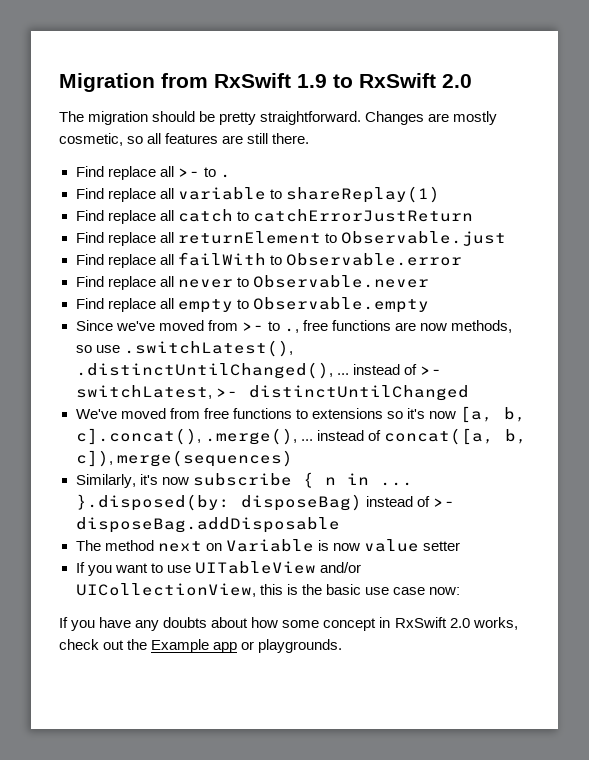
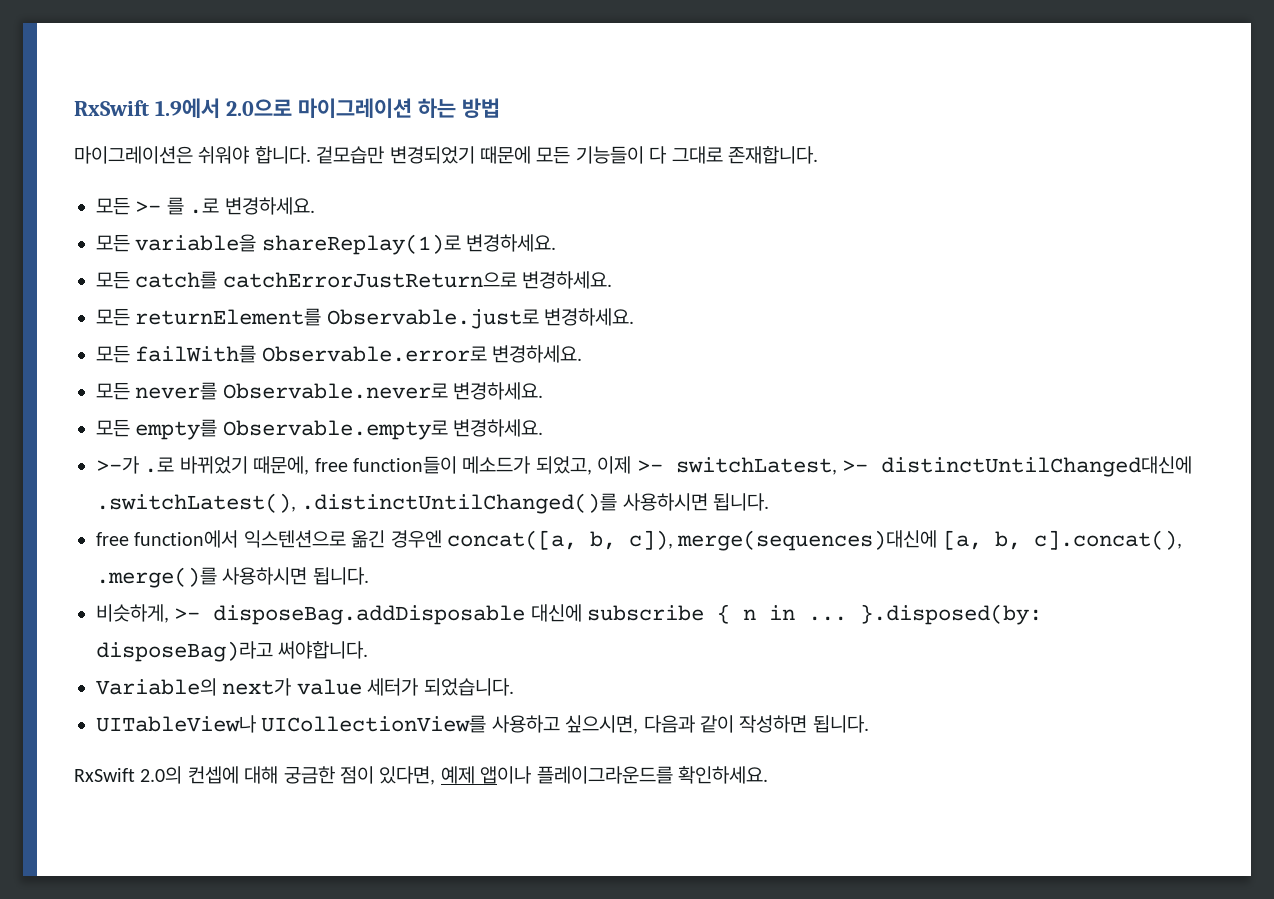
- Migration from RxSwift 1.9 to RxSwift 2.0
- The migration should be pretty straightforward. Changes are mostly cosmetic, so all features are still there.
- Find replace all >- to .
- Find replace all variable to shareReplay(1)
- Find replace all catch to catchErrorJustReturn
- Find replace all returnElement to Observable.just
- Find replace all failWith to Observable.error
- Find replace all never to Observable.never
- Find replace all empty to Observable.empty
- Since we've moved from >- to ., free functions are now methods, so use .switchLatest(), .distinctUntilChanged(), ... instead of >- switchLatest, >- distinctUntilChanged
- We've moved from free functions to extensions so it's now [a, b, c].concat(), .merge(), ... instead of concat([a, b, c]), merge(sequences)
- Similarly, it's now subscribe { n in ...
+ RxSwift 1.9에서 2.0으로 마이그레이션 하는 방법
+ 마이그레이션은 쉬워야 합니다. 겉모습만 변경되었기 때문에 모든 기능들이 다 그대로 존재합니다.
+ 모든 >- 를 .로 변경하세요.
+ 모든 variable을 shareReplay(1)로 변경하세요.
+ 모든 catch를 catchErrorJustReturn으로 변경하세요.
+ 모든 returnElement를 Observable.just로 변경하세요.
+ 모든 failWith를 Observable.error로 변경하세요.
+ 모든 never를 Observable.never로 변경하세요.
+ 모든 empty를 Observable.empty로 변경하세요.
+ >-가 .로 바뀌었기 때문에, free function들이 메소드가 되었고, 이제 >- switchLatest, >- distinctUntilChanged대신에 .switchLatest(), .distinctUntilChanged()를 사용하시면 됩니다.
+ free function에서 익스텐션으로 옮긴 경우엔 concat([a, b, c]), merge(sequences)대신에 [a, b, c].concat(), .merge()를 사용하시면 됩니다.
+ 비슷하게, >- disposeBag.addDisposable 대신에 subscribe { n in ...
- }.disposed(by: disposeBag) instead of >- disposeBag.addDisposable
- The method next on Variable is now value setter
- If you want to use UITableView and/or UICollectionView, this is the basic use case now:
- If you have any doubts about how some concept in RxSwift 2.0 works, check out the Example app or playgrounds.
+ }.disposed(by: disposeBag)라고 써야합니다.
+ Variable의 next가 value 세터가 되었습니다.
+ UITableView나 UICollectionView를 사용하고 싶으시면, 다음과 같이 작성하면 됩니다.
+ RxSwift 2.0의 컨셉에 대해 궁금한 점이 있다면, 예제 앱이나 플레이그라운드를 확인하세요.

